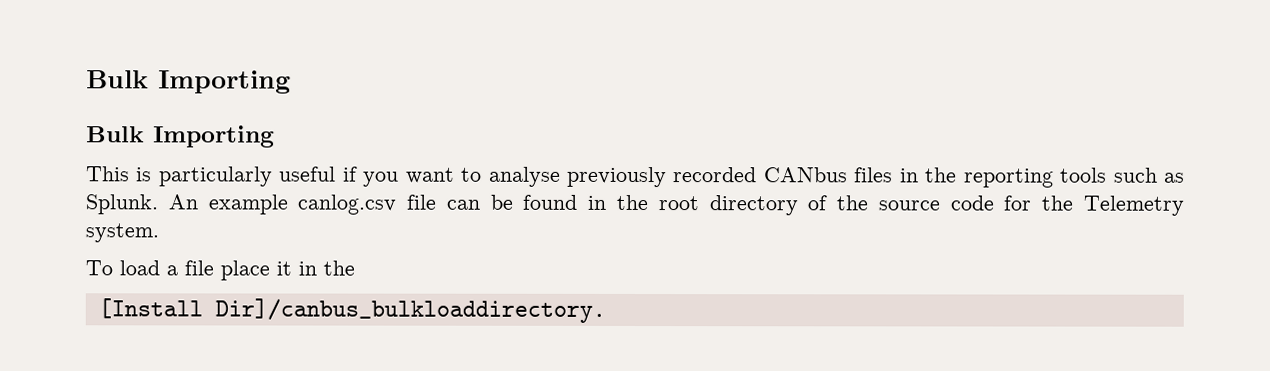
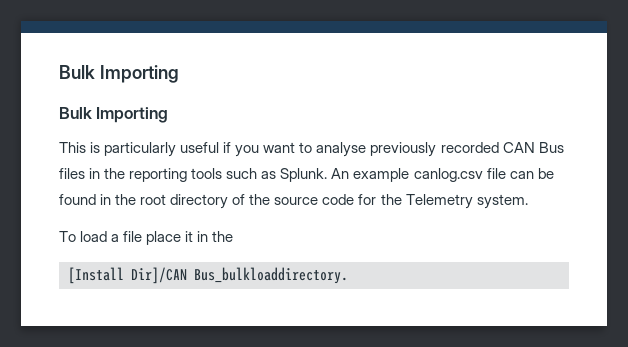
- This is particularly useful if you want to analyse previously recorded CANbus files in the reporting tools such as Splunk.
+ This is particularly useful if you want to analyse previously recorded CAN Bus files in the reporting tools such as Splunk.
- [Install Dir]/canbus_bulkloaddirectory.
+ [Install Dir]/CAN Bus_bulkloaddirectory.

